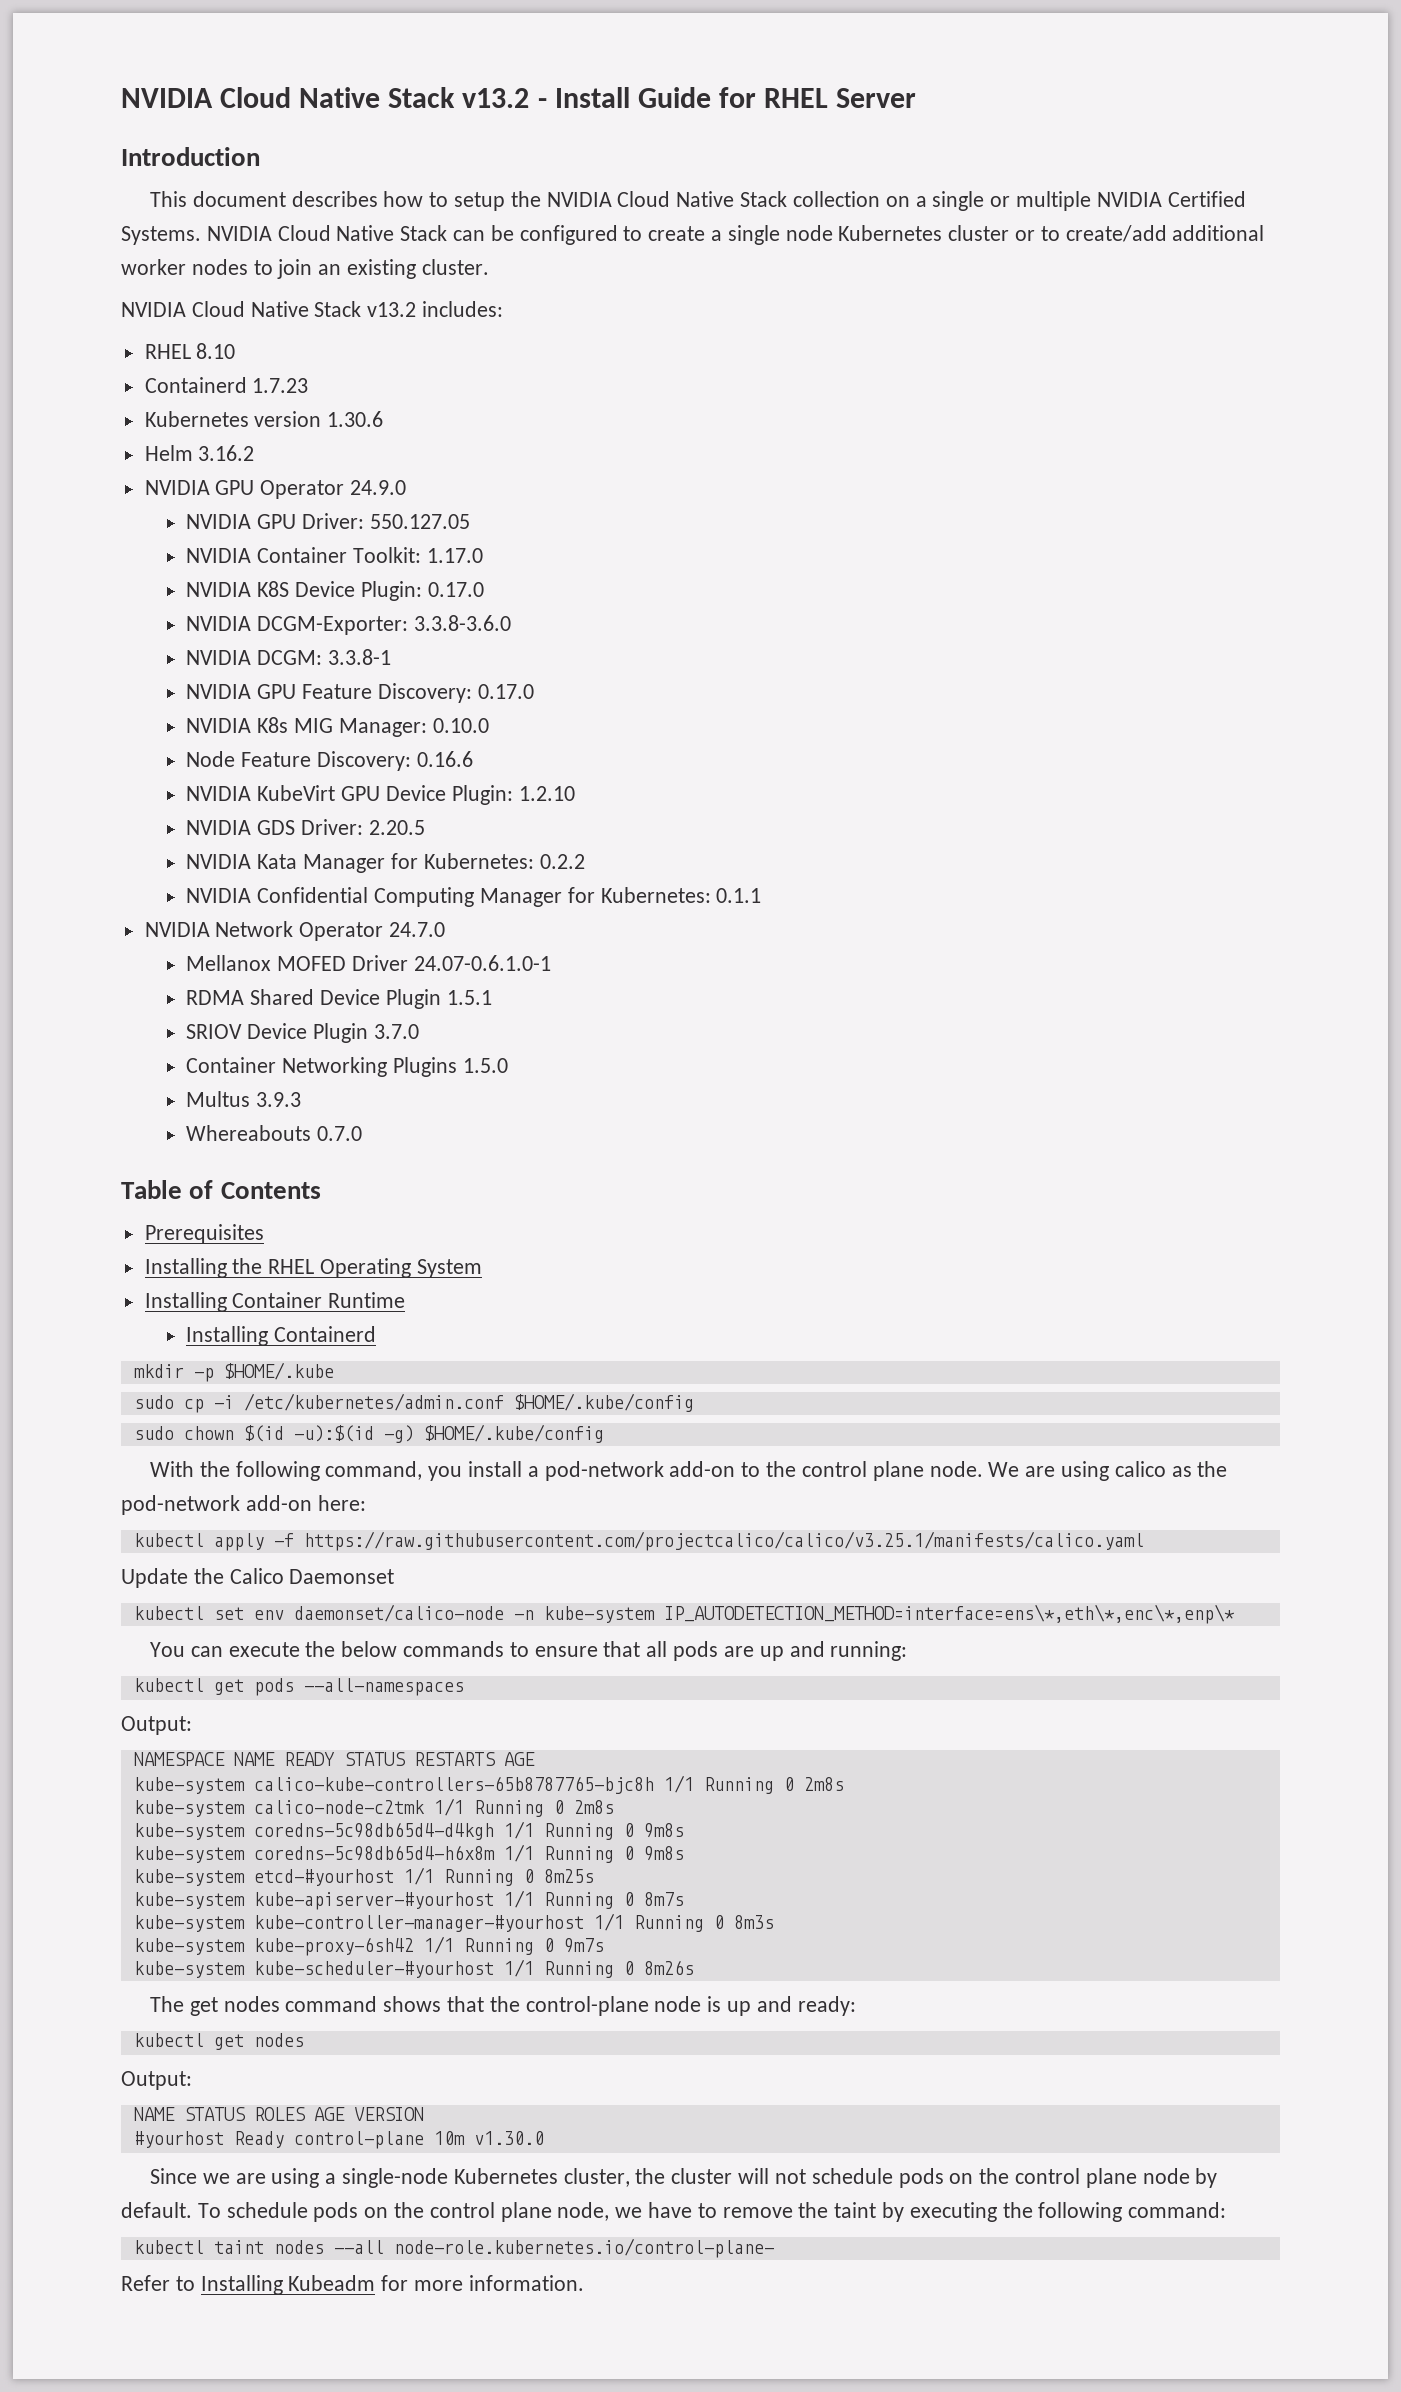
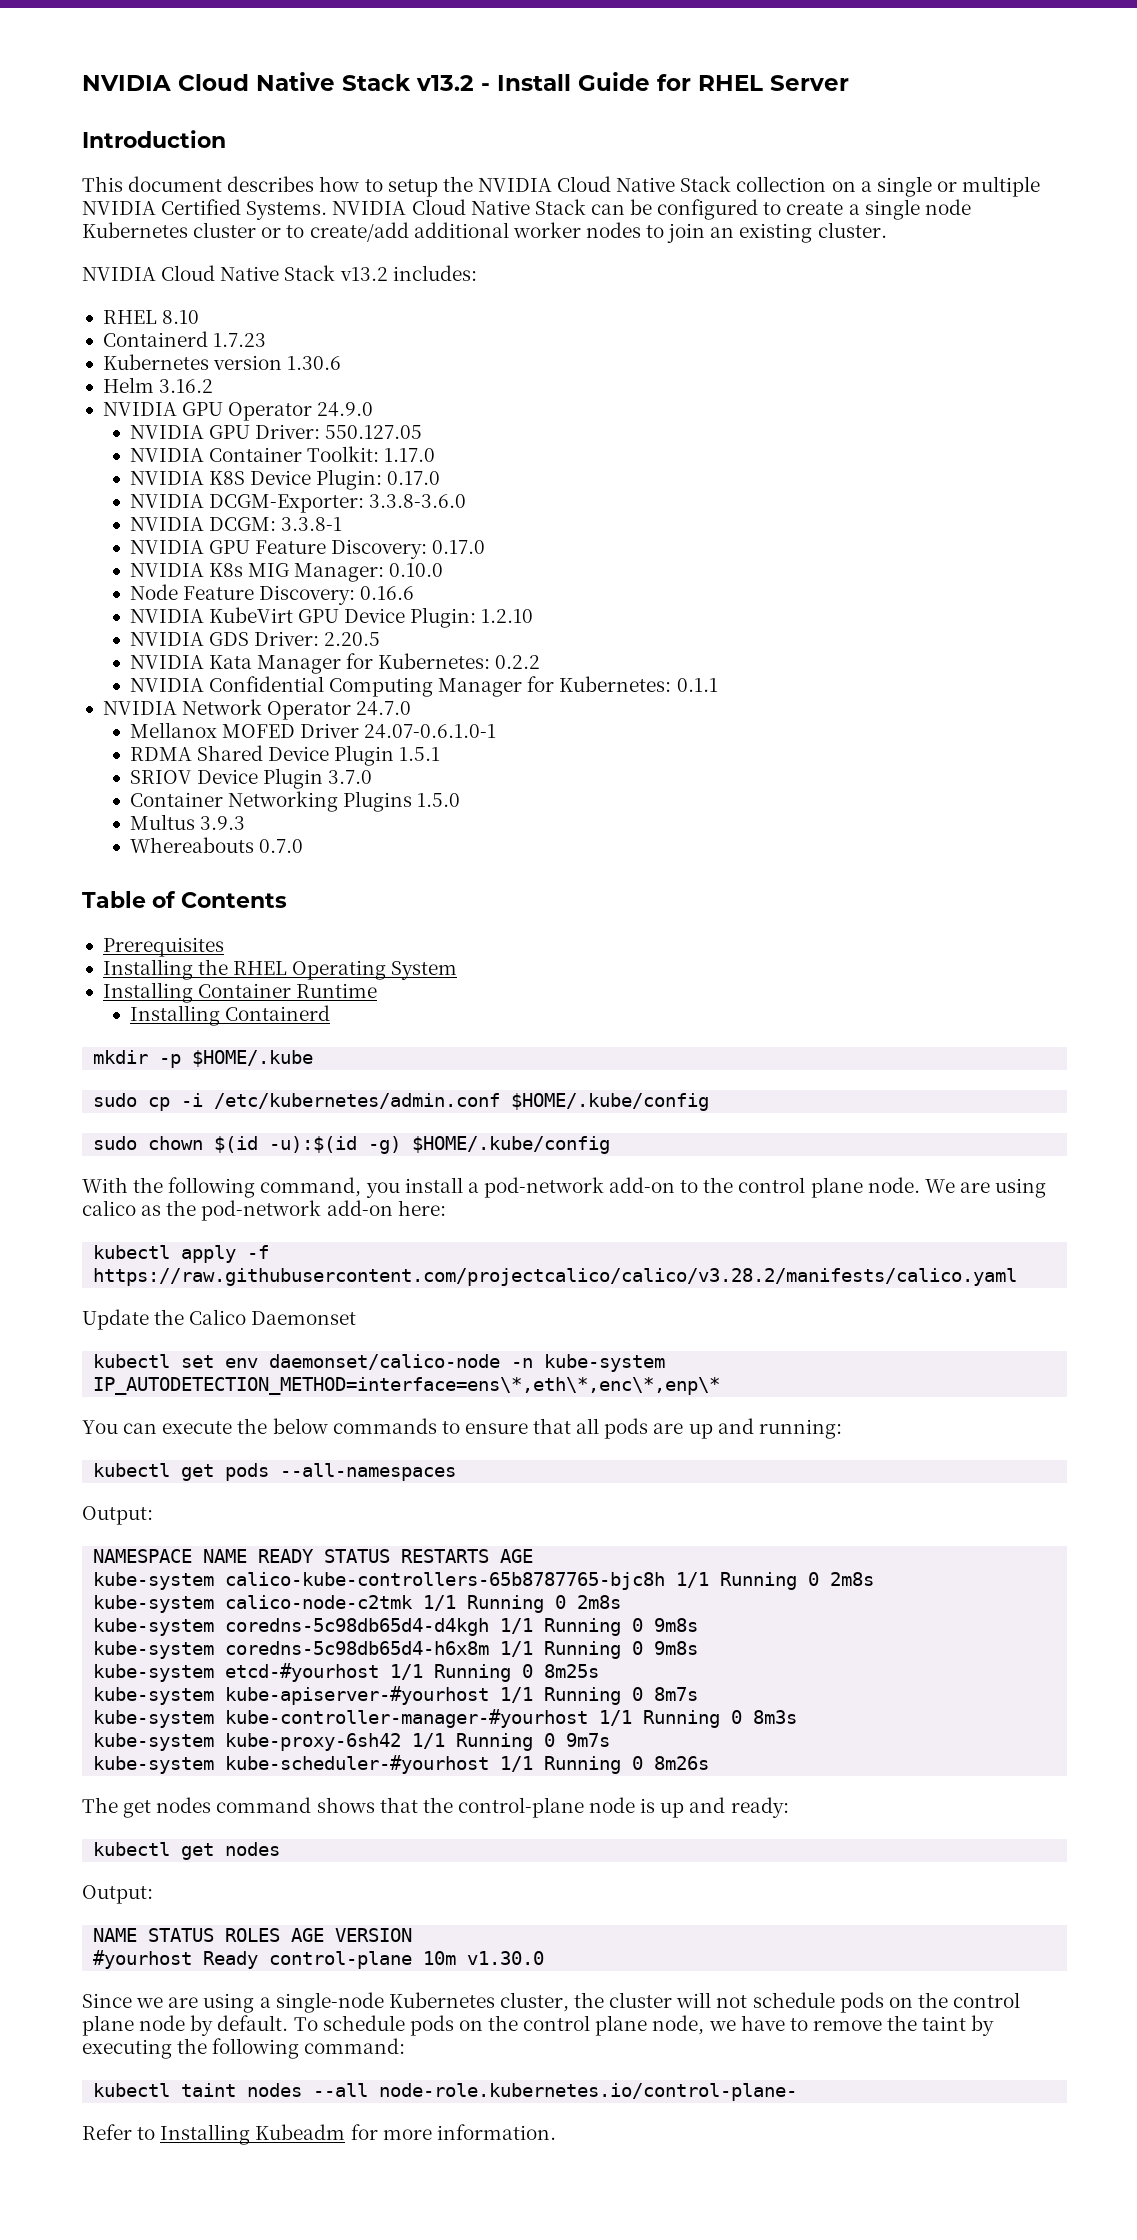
- kubectl apply -f https://raw.githubusercontent.com/projectcalico/calico/v3.25.1/manifests/calico.yaml
+ kubectl apply -f https://raw.githubusercontent.com/projectcalico/calico/v3.28.2/manifests/calico.yaml

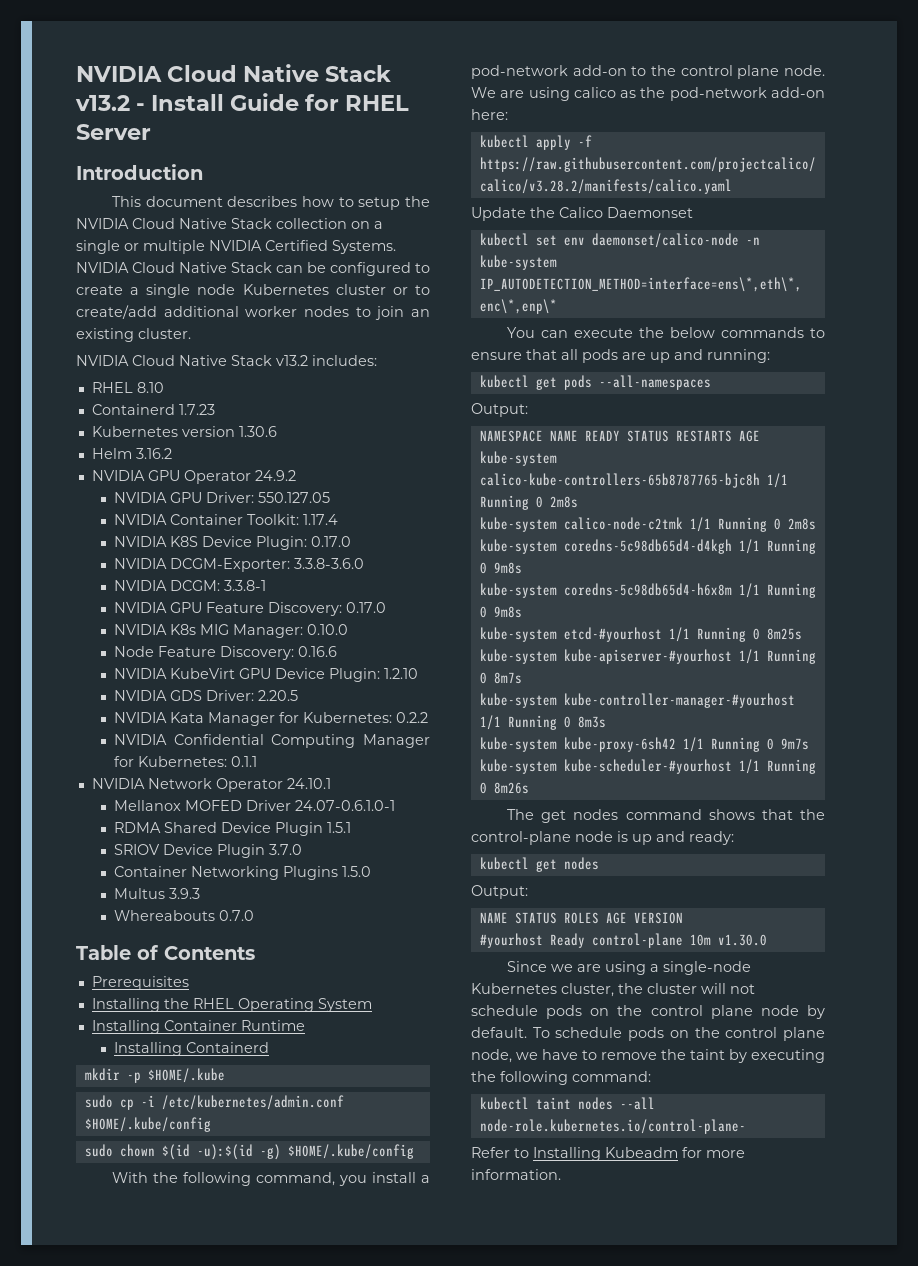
- NVIDIA GPU Operator 24.9.0
+ NVIDIA GPU Operator 24.9.2
- NVIDIA Container Toolkit: 1.17.0
+ NVIDIA Container Toolkit: 1.17.4
- NVIDIA Network Operator 24.7.0
+ NVIDIA Network Operator 24.10.1

